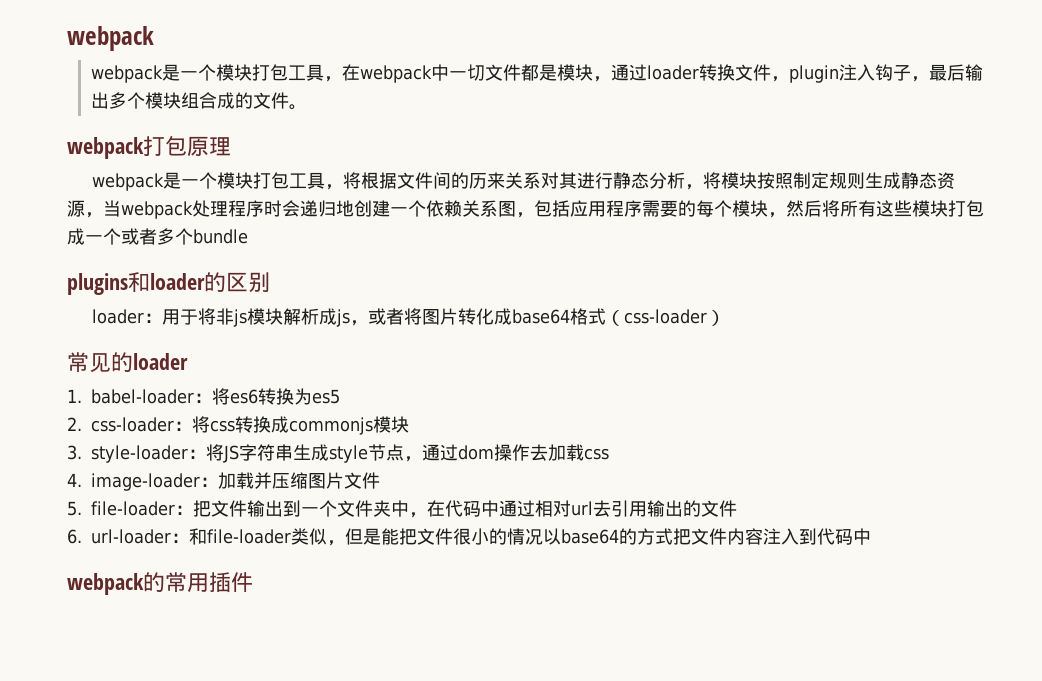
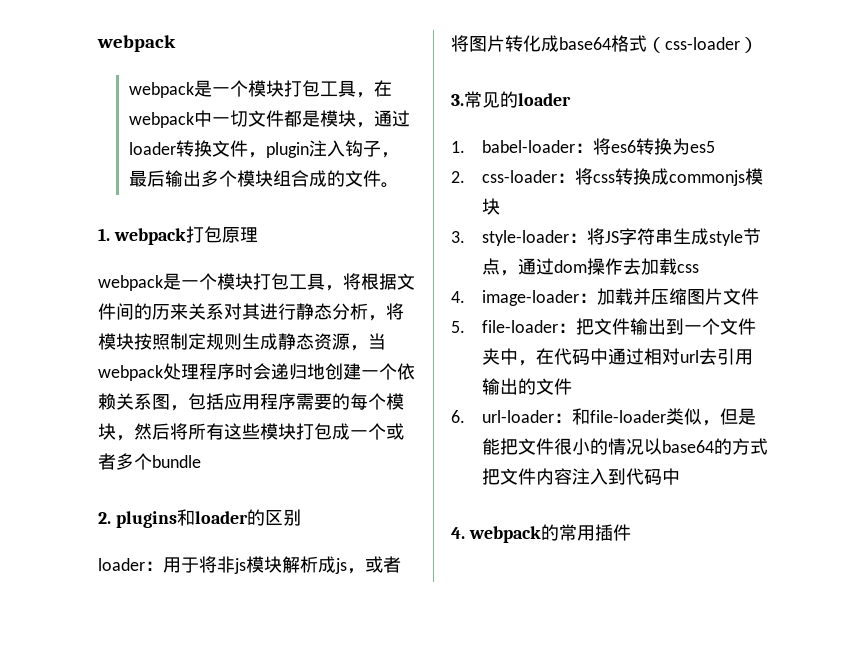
- webpack打包原理
+ 1. webpack打包原理
- plugins和loader的区别
+ 2. plugins和loader的区别
- 常见的loader
+ 3.常见的loader
- webpack的常用插件
+ 4. webpack的常用插件

